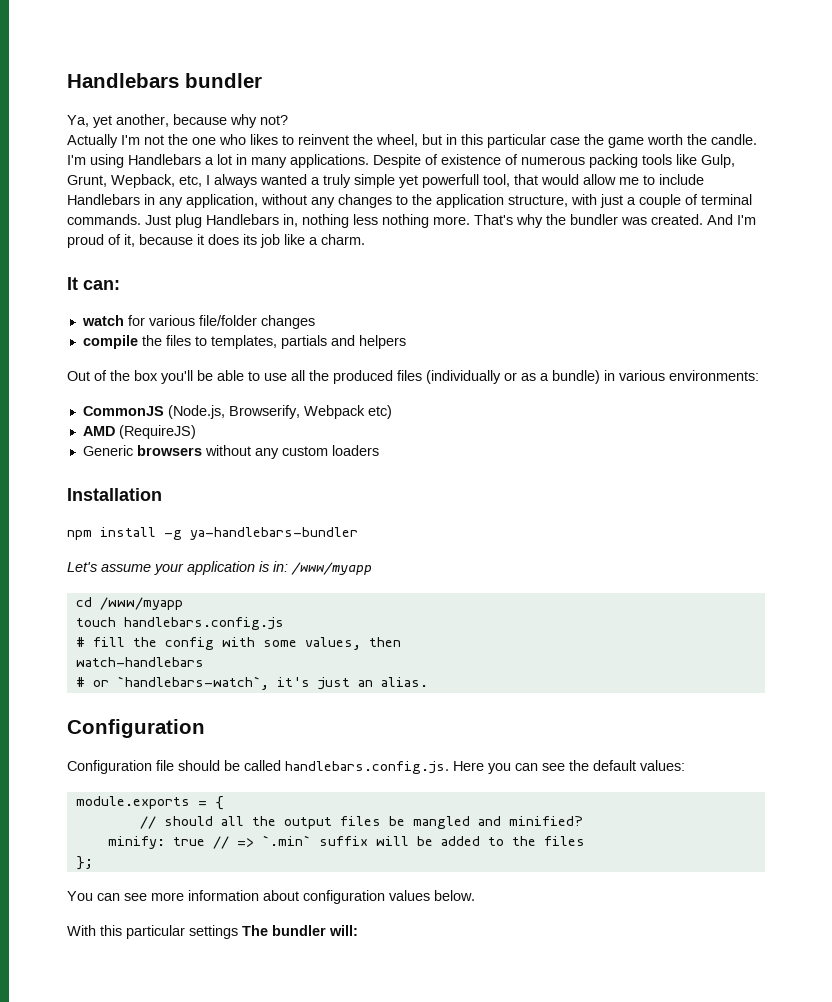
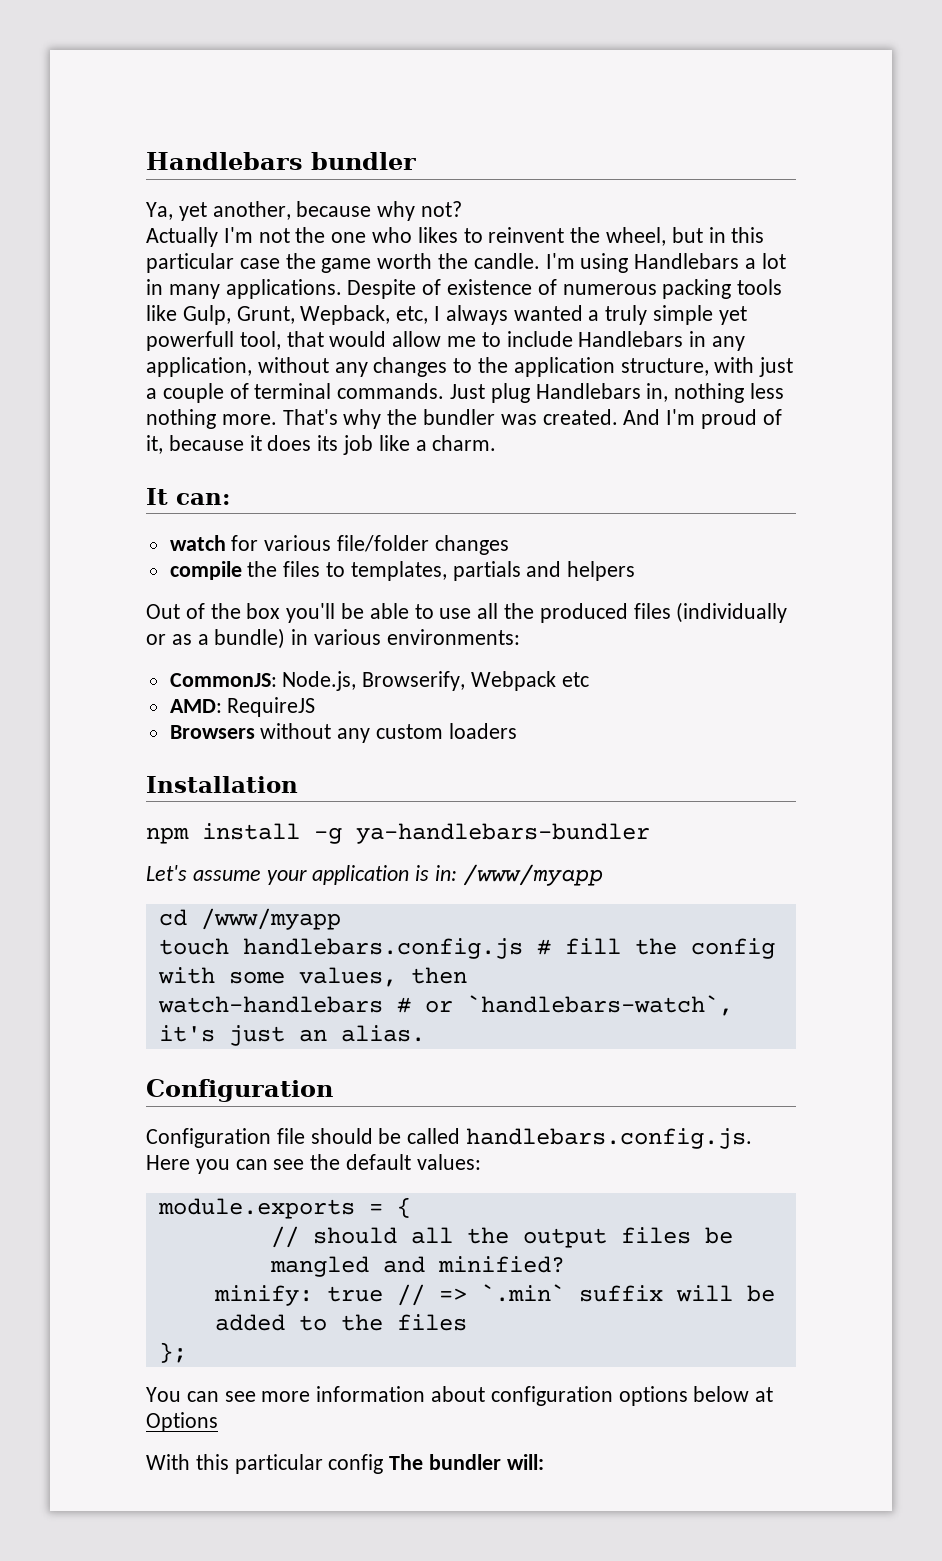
- CommonJS (Node.js, Browserify, Webpack etc)
- AMD (RequireJS)
- Generic browsers without any custom loaders
+ CommonJS: Node.js, Browserify, Webpack etc
+ AMD: RequireJS
+ Browsers without any custom loaders
- touch handlebars.config.js
- # fill the config with some values, then
+ touch handlebars.config.js # fill the config with some values, then
- watch-handlebars
- # or `handlebars-watch`, it's just an alias.
+ watch-handlebars # or `handlebars-watch`, it's just an alias.
- You can see more information about configuration values below.
+ You can see more information about configuration options below at Options
- With this particular settings The bundler will:
+ With this particular config The bundler will:

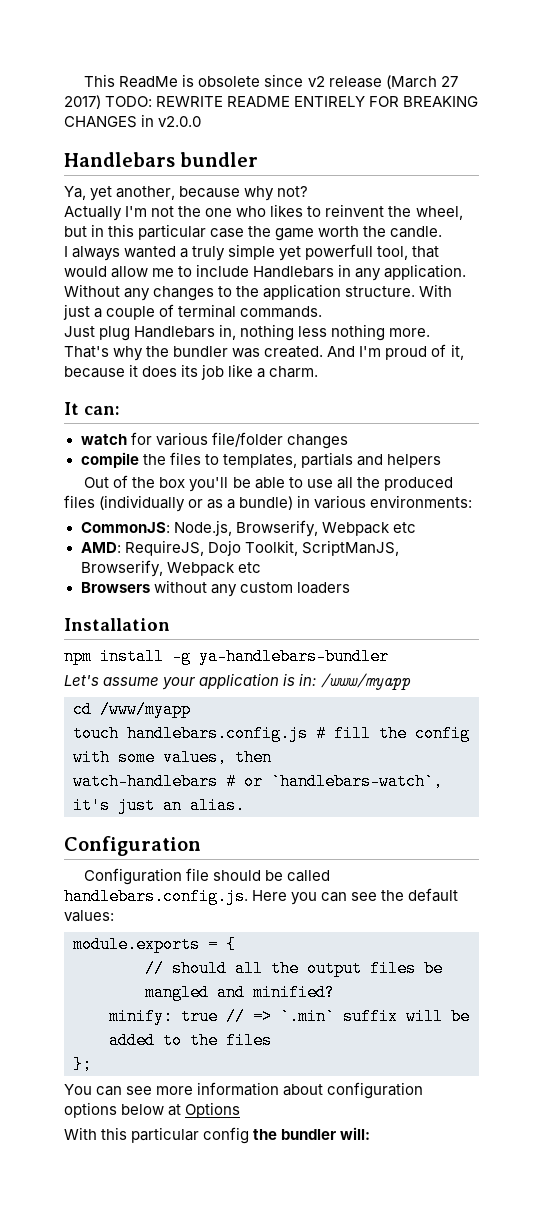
+ This ReadMe is obsolete since v2 release (March 27 2017) TODO: REWRITE README ENTIRELY FOR BREAKING CHANGES in v2.0.0
- Actually I'm not the one who likes to reinvent the wheel, but in this particular case the game worth the candle. I'm using Handlebars a lot in many applications. Despite of existence of numerous packing tools like Gulp, Grunt, Wepback, etc, I always wanted a truly simple yet powerfull tool, that would allow me to include Handlebars in any application, without any changes to the application structure, with just a couple of terminal commands. Just plug Handlebars in, nothing less nothing more.
+ Actually I'm not the one who likes to reinvent the wheel, but in this particular case the game worth the candle.
+ I always wanted a truly simple yet powerfull tool, that would allow me to include Handlebars in any application. Without any changes to the application structure. With just a couple of terminal commands.
+ Just plug Handlebars in, nothing less nothing more.
- AMD: RequireJS
+ AMD: RequireJS, Dojo Toolkit, ScriptManJS, Browserify, Webpack etc
- With this particular config The bundler will:
+ With this particular config the bundler will:

